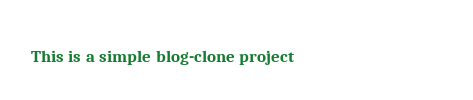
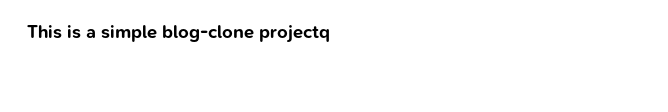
- This is a simple blog-clone project
+ This is a simple blog-clone projectq

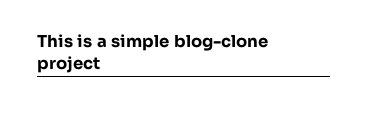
- This is a simple blog-clone projectq
+ This is a simple blog-clone project

